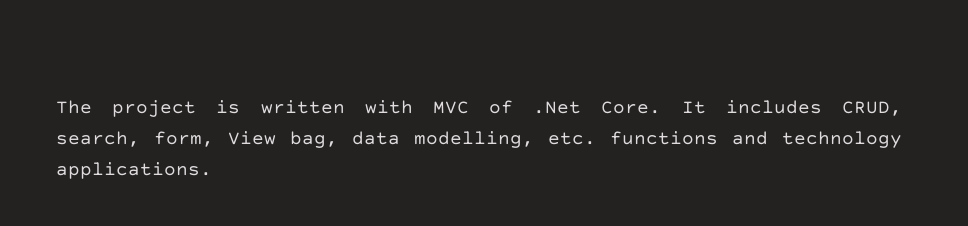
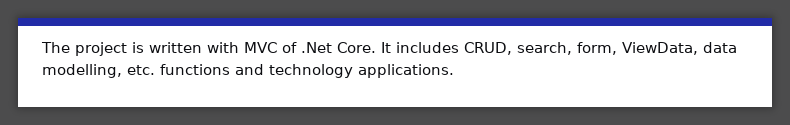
- It includes CRUD, search, form, View bag, data modelling, etc. functions and technology applications.
+ It includes CRUD, search, form, ViewData, data modelling, etc. functions and technology applications.

